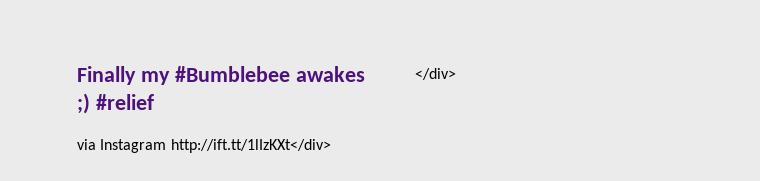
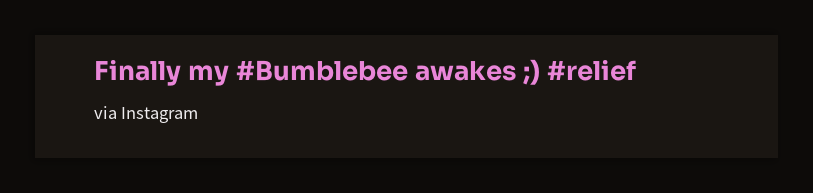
- via Instagram http://ift.tt/1lIzKXt</div>
- </div>
+ via Instagram

